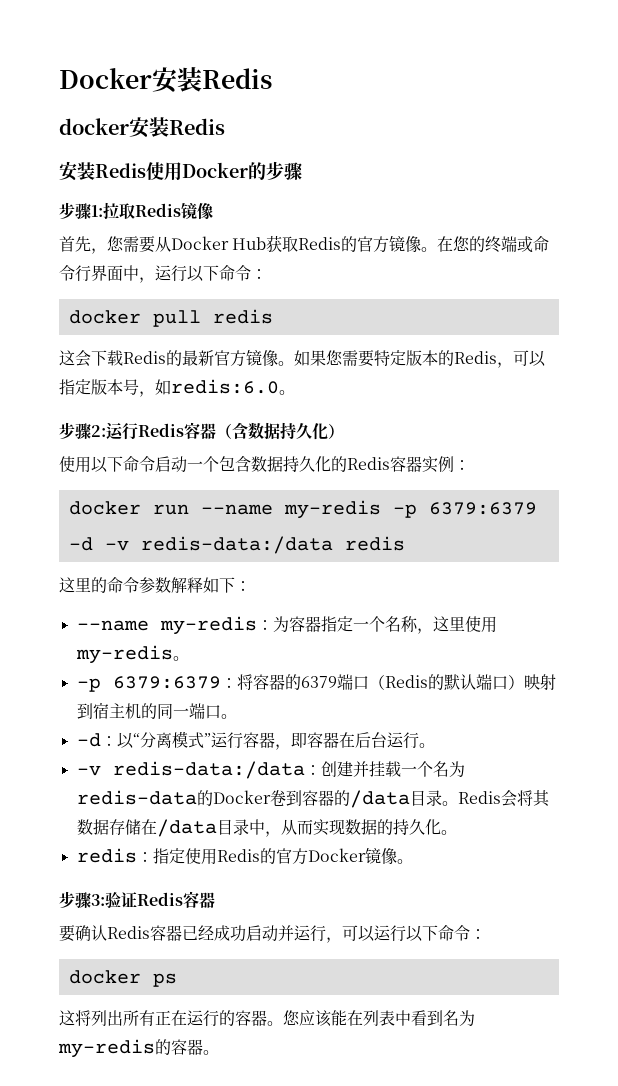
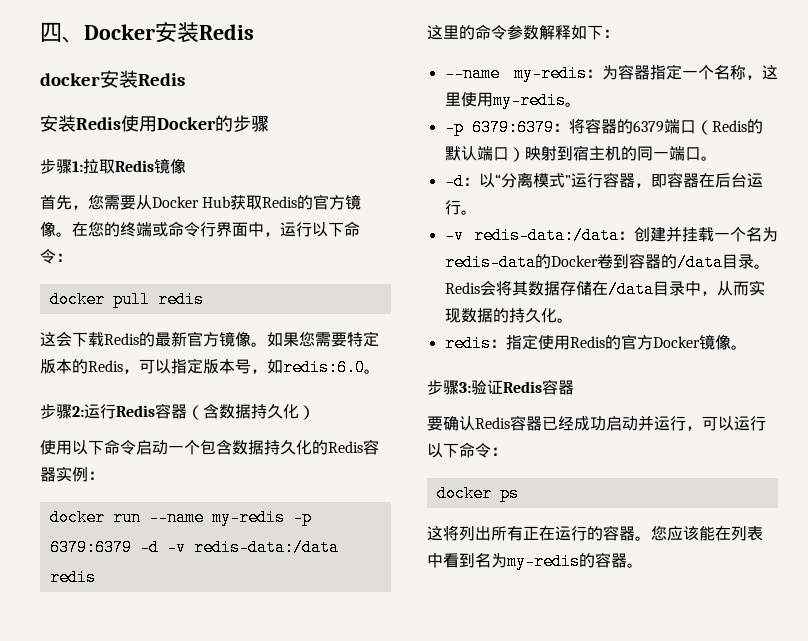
- Docker安装Redis
+ 四、Docker安装Redis

